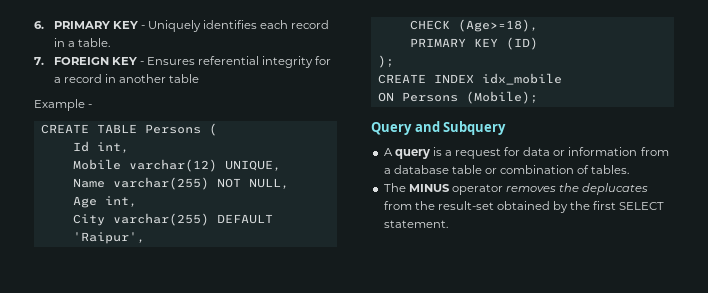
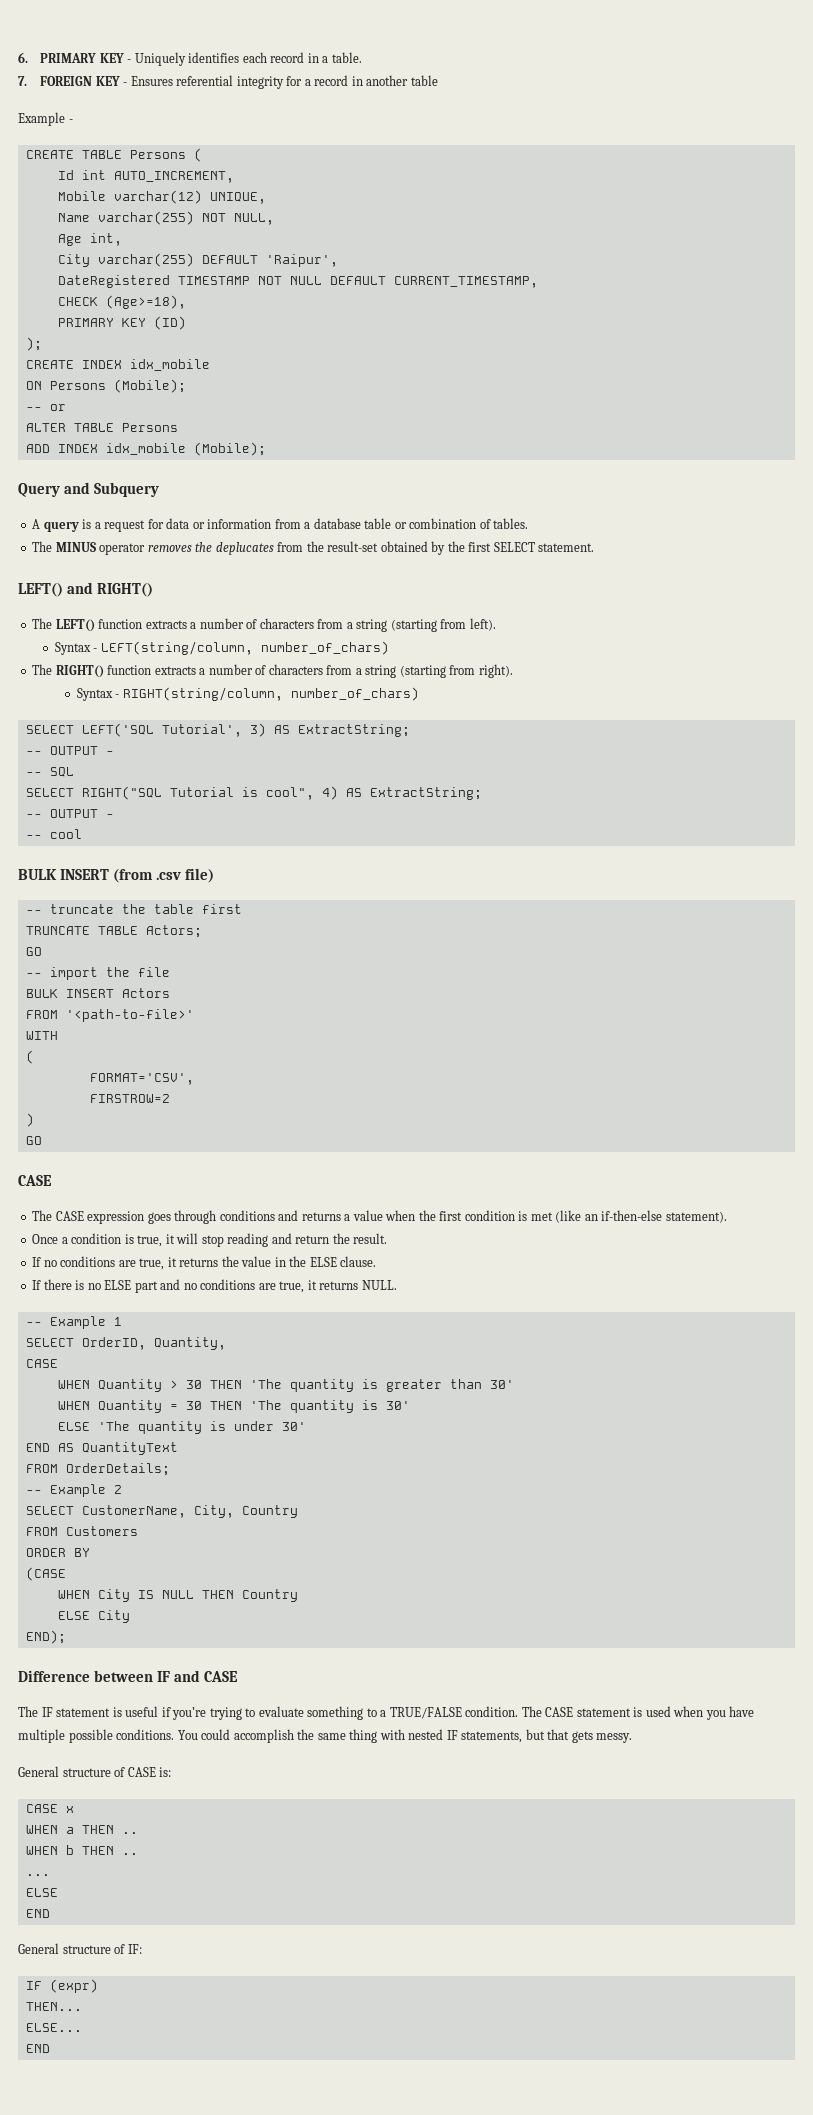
- Id int,
+ Id int AUTO_INCREMENT,
+ DateRegistered TIMESTAMP NOT NULL DEFAULT CURRENT_TIMESTAMP,
+ -- or
+ ALTER TABLE Persons
+ ADD INDEX idx_mobile (Mobile);
+ LEFT() and RIGHT()
+ The LEFT() function extracts a number of characters from a string (starting from left).
+ Syntax - LEFT(string/column, number_of_chars)
+ The RIGHT() function extracts a number of characters from a string (starting from right).
+ Syntax - RIGHT(string/column, number_of_chars)
+ SELECT LEFT('SQL Tutorial', 3) AS ExtractString;
+ -- OUTPUT -
+ -- SQL
+ SELECT RIGHT("SQL Tutorial is cool", 4) AS ExtractString;
+ -- OUTPUT -
+ -- cool
+ BULK INSERT (from .csv file)
+ -- truncate the table first
+ TRUNCATE TABLE Actors;
+ GO
+ -- import the file
+ BULK INSERT Actors
+ FROM '<path-to-file>'
+ WITH
+ (
+ FORMAT='CSV',
+ FIRSTROW=2
+ )
+ GO
+ CASE
+ The CASE expression goes through conditions and returns a value when the first condition is met (like an if-then-else statement).
+ Once a condition is true, it will stop reading and return the result.
+ If no conditions are true, it returns the value in the ELSE clause.
+ If there is no ELSE part and no conditions are true, it returns NULL.
+ -- Example 1
+ SELECT OrderID, Quantity,
+ CASE
+ WHEN Quantity > 30 THEN 'The quantity is greater than 30'
+ WHEN Quantity = 30 THEN 'The quantity is 30'
+ ELSE 'The quantity is under 30'
+ END AS QuantityText
+ FROM OrderDetails;
+ -- Example 2
+ SELECT CustomerName, City, Country
+ FROM Customers
+ ORDER BY
+ (CASE
+ WHEN City IS NULL THEN Country
+ ELSE City
+ END);
+ Difference between IF and CASE
+ The IF statement is useful if you’re trying to evaluate something to a TRUE/FALSE condition. The CASE statement is used when you have multiple possible conditions. You could accomplish the same thing with nested IF statements, but that gets messy.
+ General structure of CASE is:
+ CASE x
+ WHEN a THEN ..
+ WHEN b THEN ..
+ ...
+ ELSE
+ END
+ General structure of IF:
+ IF (expr)
+ THEN...
+ ELSE...
+ END

